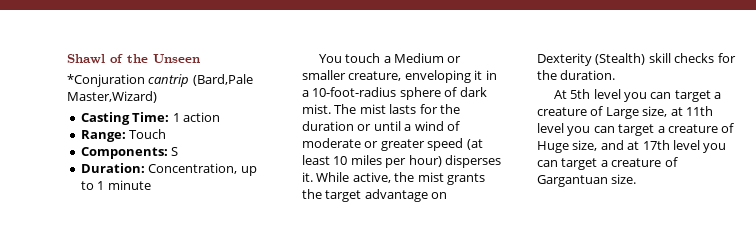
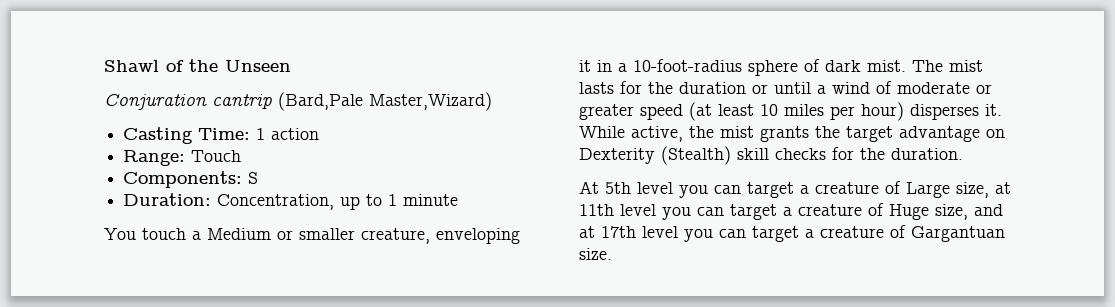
- *Conjuration cantrip (Bard,Pale Master,Wizard)
+ Conjuration cantrip (Bard,Pale Master,Wizard)

